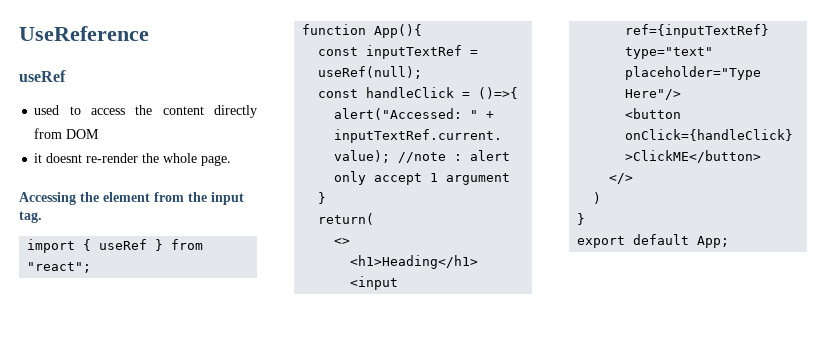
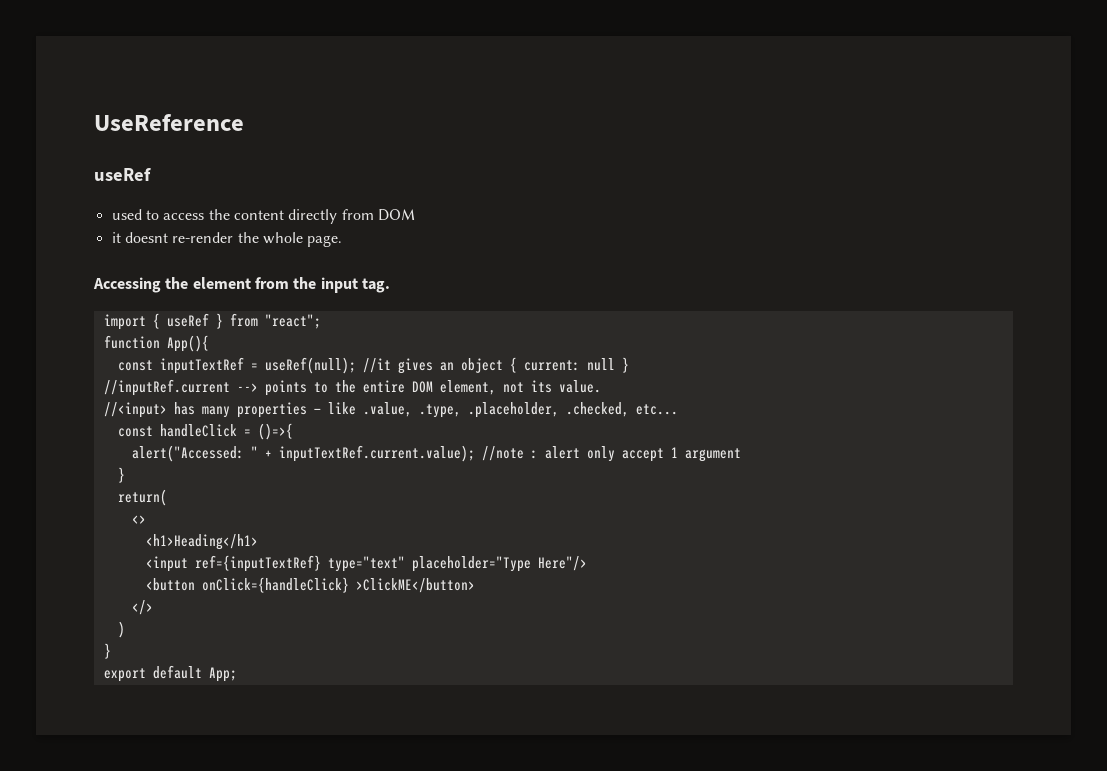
- const inputTextRef = useRef(null);
+ const inputTextRef = useRef(null); //it gives an object { current: null }
+ //inputRef.current --> points to the entire DOM element, not its value.
+ //<input> has many properties — like .value, .type, .placeholder, .checked, etc...

